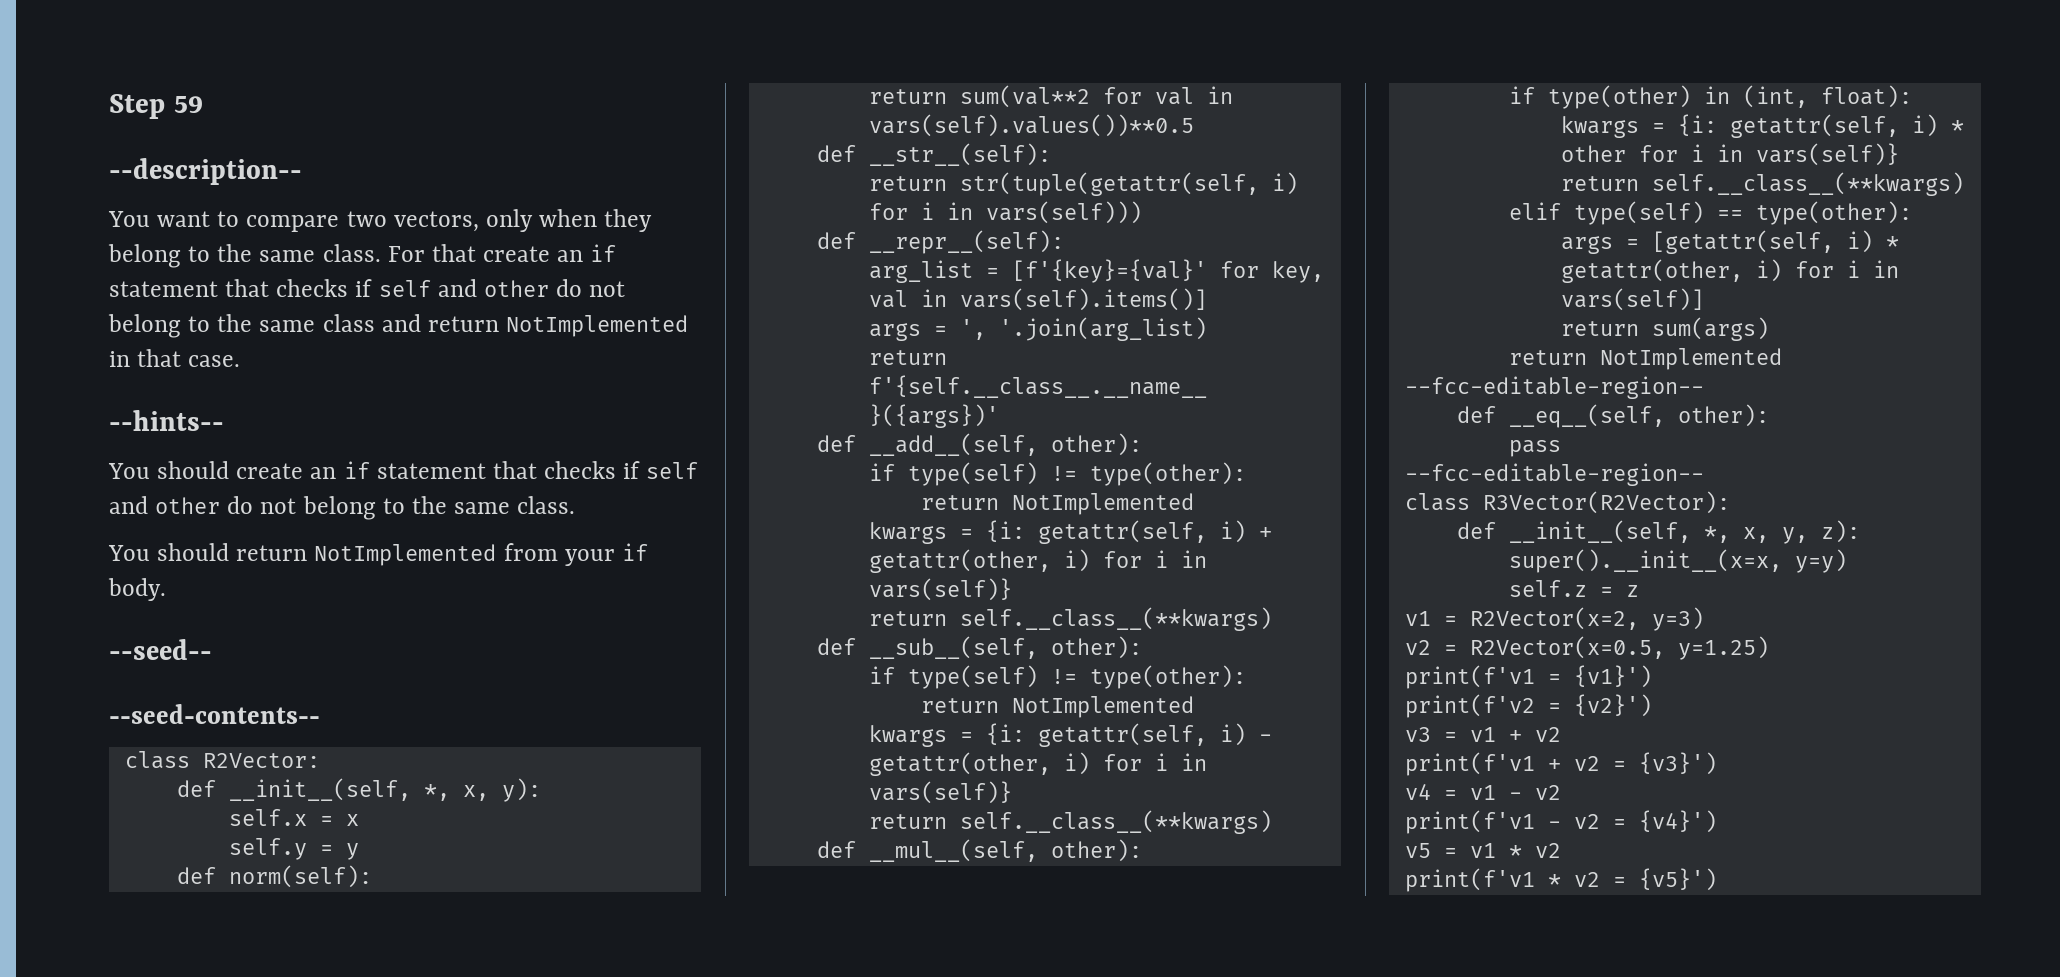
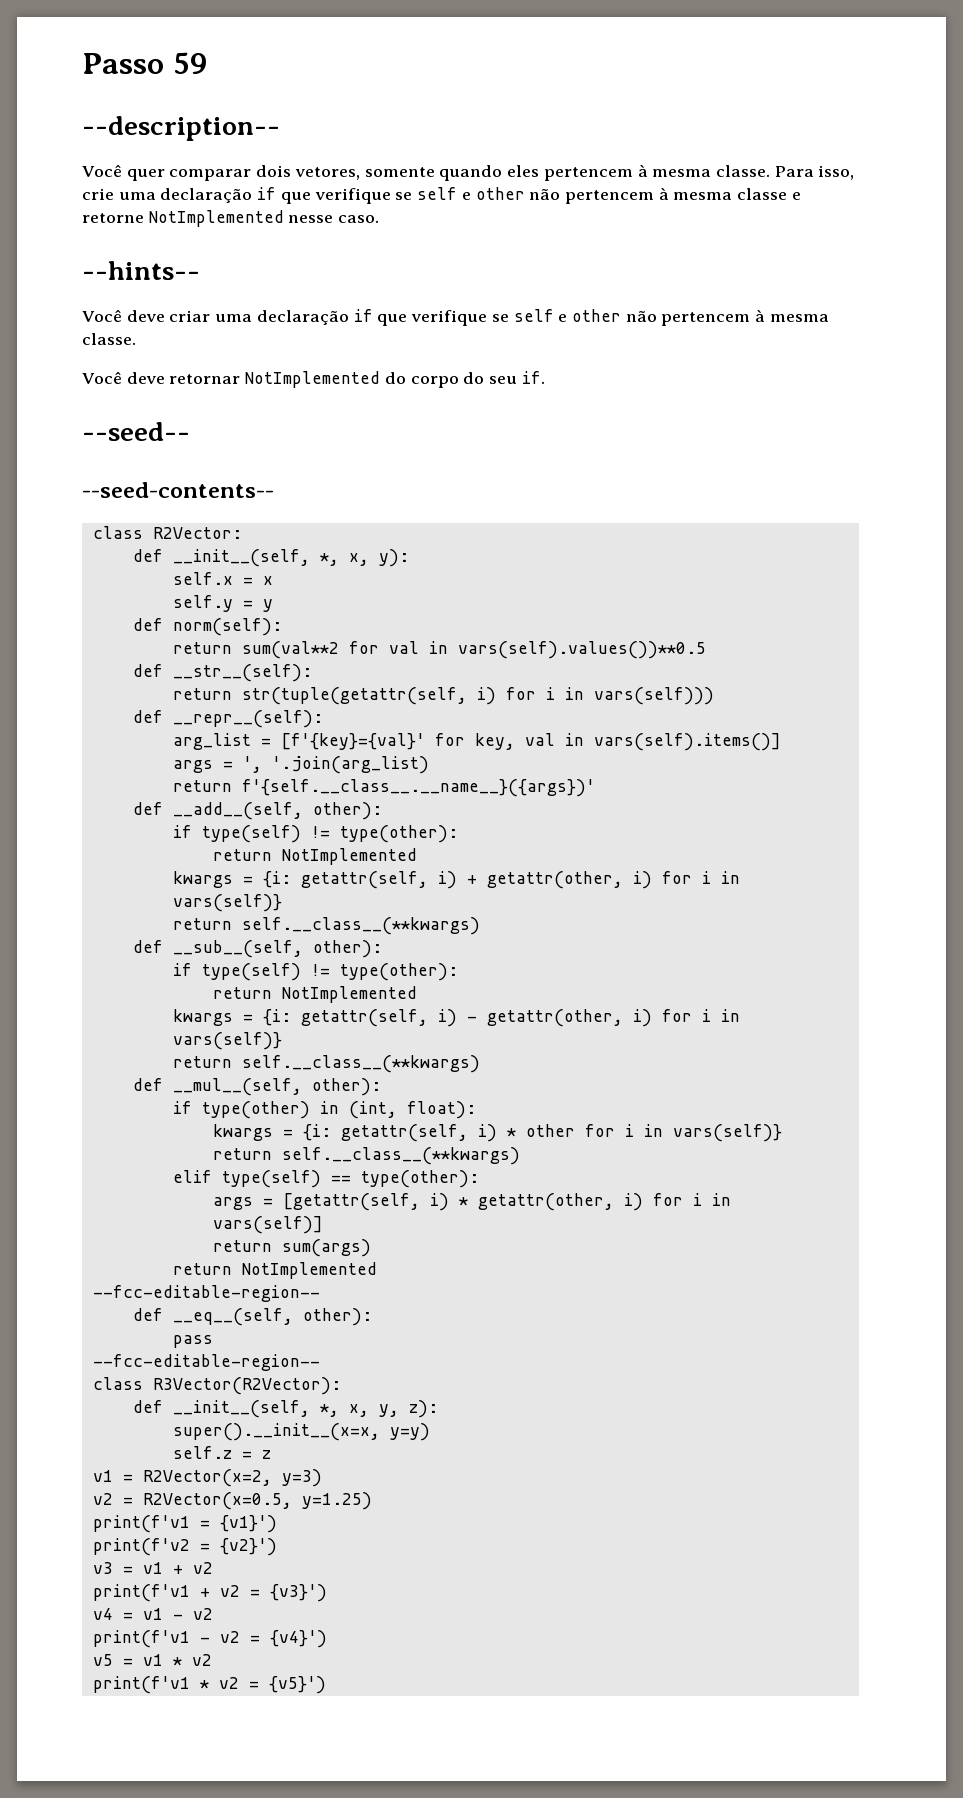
- Step 59
+ Passo 59
- You want to compare two vectors, only when they belong to the same class. For that create an if statement that checks if self and other do not belong to the same class and return NotImplemented in that case.
+ Você quer comparar dois vetores, somente quando eles pertencem à mesma classe. Para isso, crie uma declaração if que verifique se self e other não pertencem à mesma classe e retorne NotImplemented nesse caso.
  --hints--
- You should create an if statement that checks if self and other do not belong to the same class.
- You should return NotImplemented from your if body.
+ Você deve criar uma declaração if que verifique se self e other não pertencem à mesma classe.
+ Você deve retornar NotImplemented do corpo do seu if.

